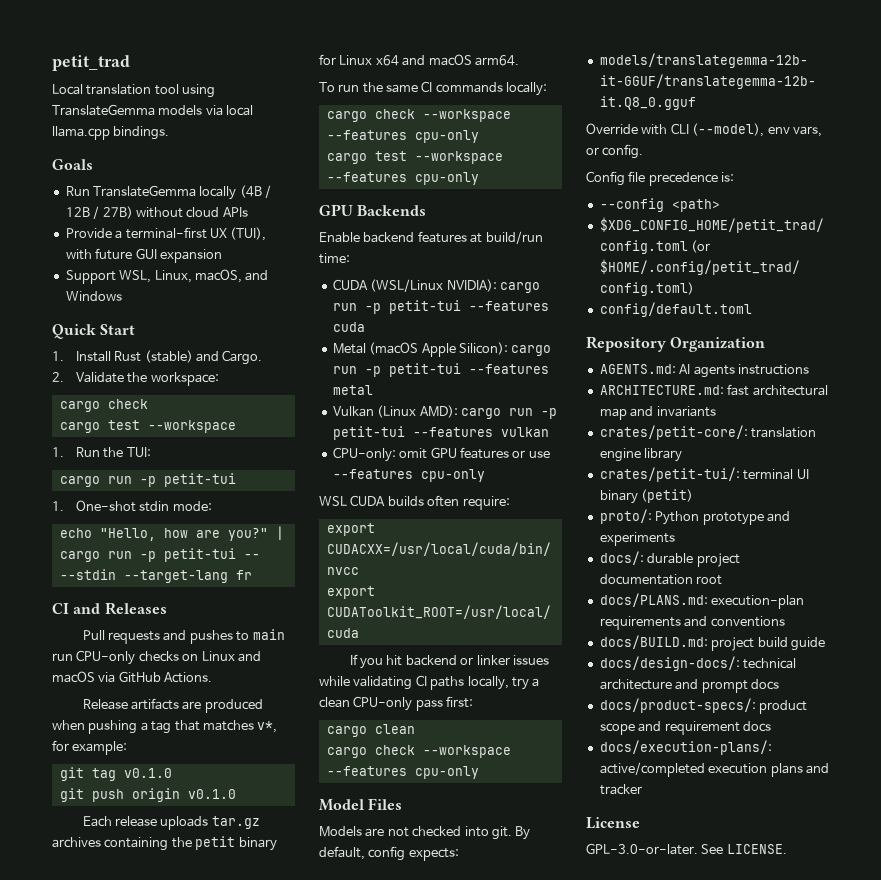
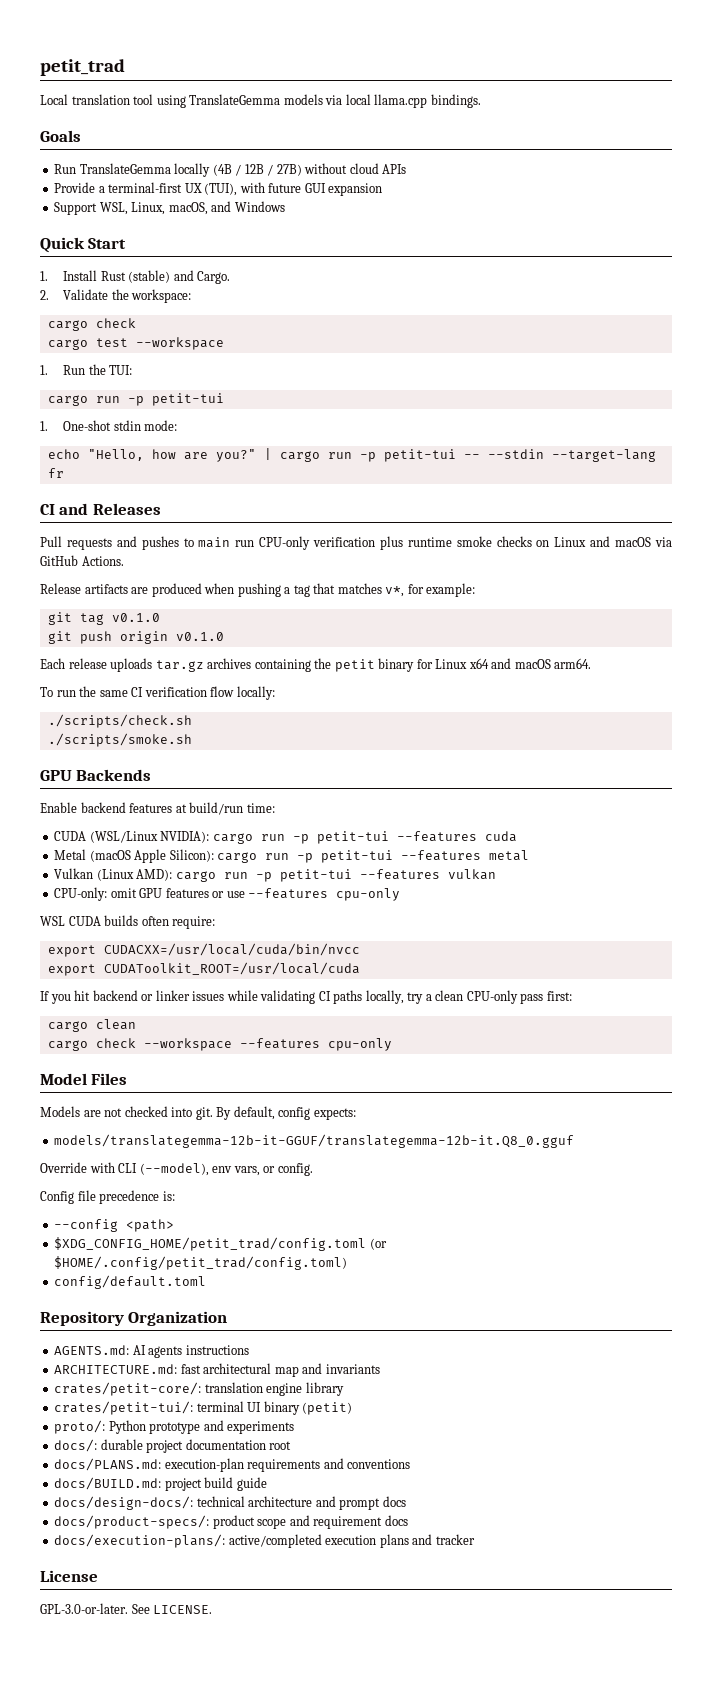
- Pull requests and pushes to main run CPU-only checks on Linux and macOS via GitHub Actions.
+ Pull requests and pushes to main run CPU-only verification plus runtime smoke checks on Linux and macOS via GitHub Actions.
- To run the same CI commands locally:
- cargo check --workspace --features cpu-only
- cargo test --workspace --features cpu-only
+ To run the same CI verification flow locally:
+ ./scripts/check.sh
+ ./scripts/smoke.sh

